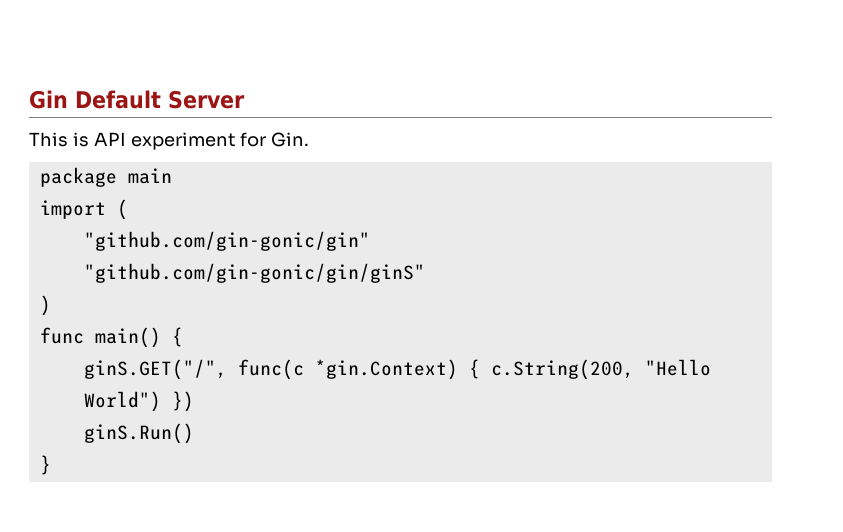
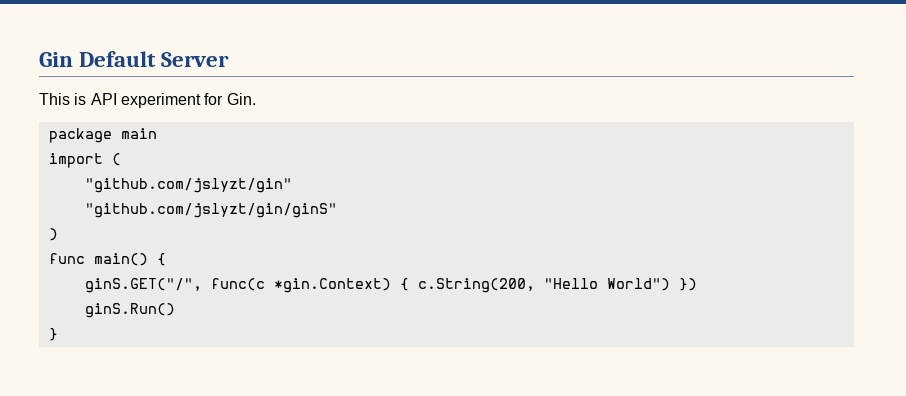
- "github.com/gin-gonic/gin"
- "github.com/gin-gonic/gin/ginS"
+ "github.com/jslyzt/gin"
+ "github.com/jslyzt/gin/ginS"

